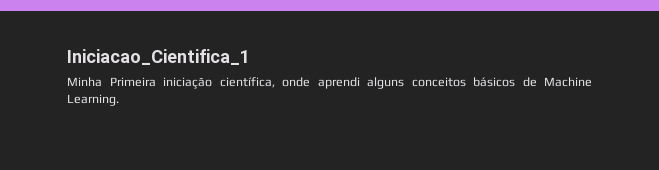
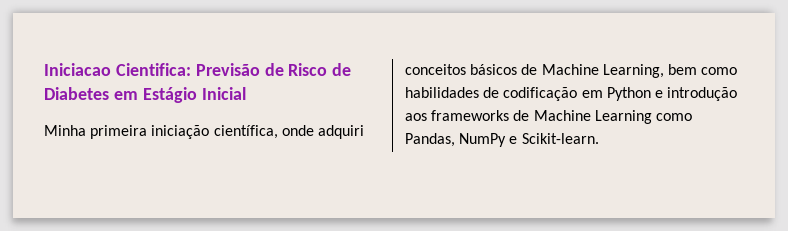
- Iniciacao_Cientifica_1
+ Iniciacao Cientifica: Previsão de Risco de Diabetes em Estágio Inicial
- Minha Primeira iniciação científica, onde aprendi alguns conceitos básicos de Machine Learning.
+ Minha primeira iniciação científica, onde adquiri conceitos básicos de Machine Learning, bem como habilidades de codificação em Python e introdução aos frameworks de Machine Learning como Pandas, NumPy e Scikit-learn.

